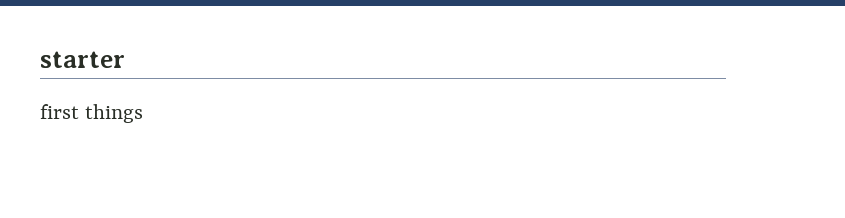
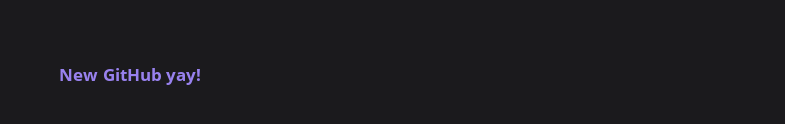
- starter
- first things
+ New GitHub yay!

